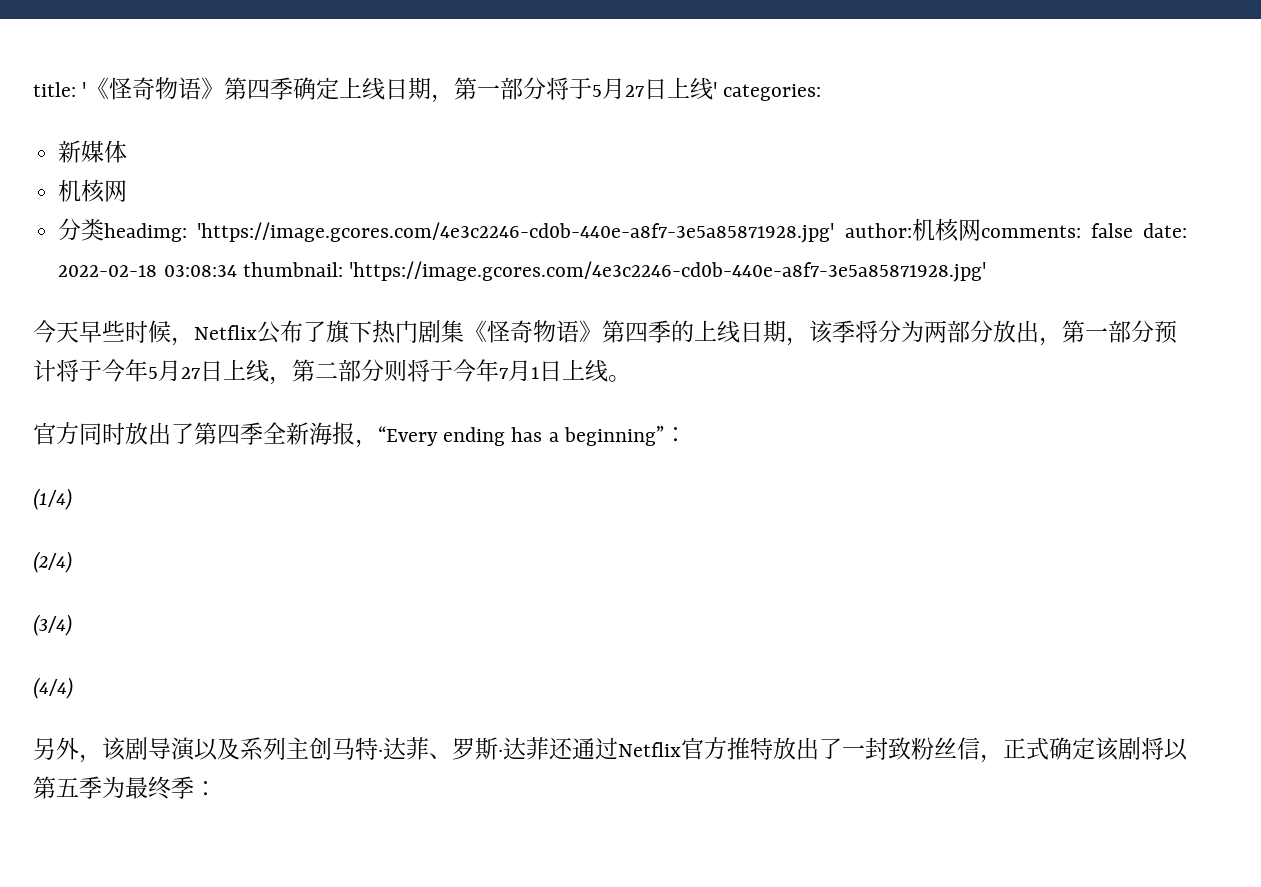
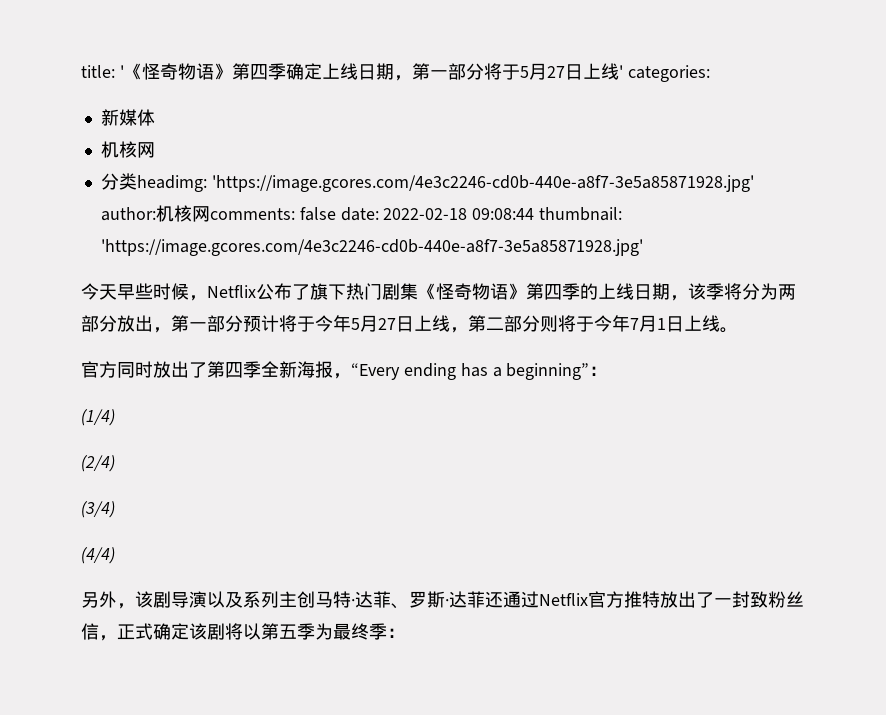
- 分类headimg: 'https://image.gcores.com/4e3c2246-cd0b-440e-a8f7-3e5a85871928.jpg' author:机核网comments: false date: 2022-02-18 03:08:34 thumbnail: 'https://image.gcores.com/4e3c2246-cd0b-440e-a8f7-3e5a85871928.jpg'
+ 分类headimg: 'https://image.gcores.com/4e3c2246-cd0b-440e-a8f7-3e5a85871928.jpg' author:机核网comments: false date: 2022-02-18 09:08:44 thumbnail: 'https://image.gcores.com/4e3c2246-cd0b-440e-a8f7-3e5a85871928.jpg'

